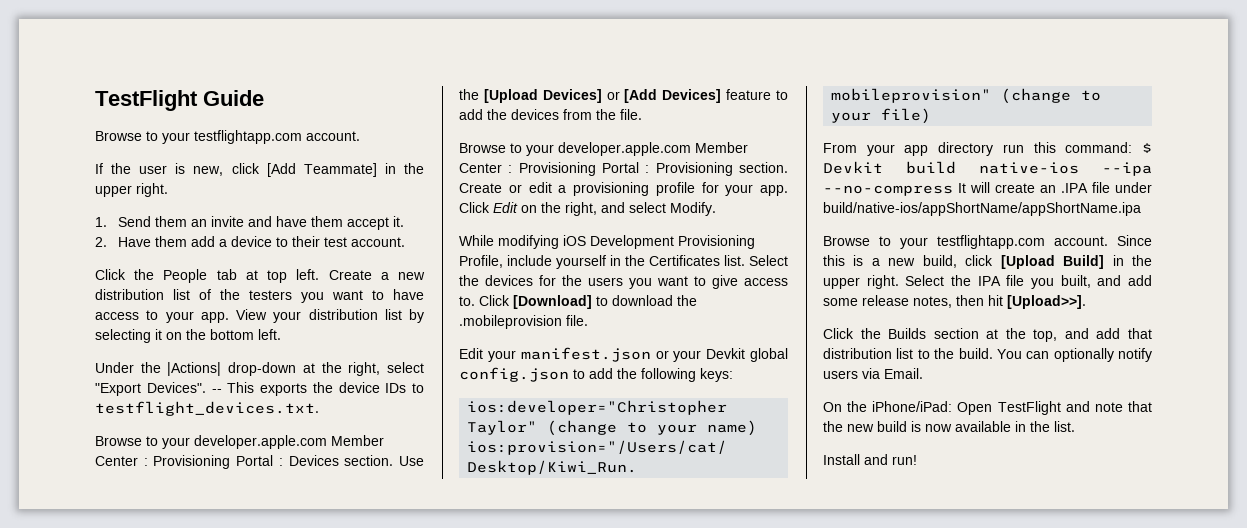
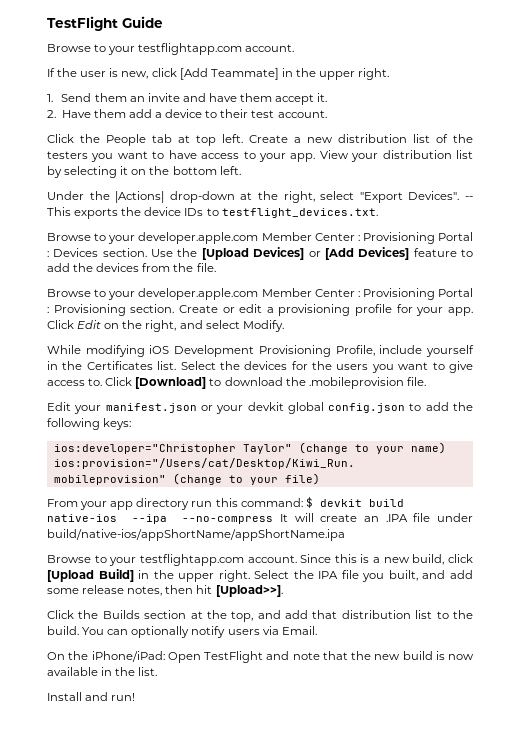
- Edit your manifest.json or your Devkit global config.json to add the following keys:
+ Edit your manifest.json or your devkit global config.json to add the following keys:
- From your app directory run this command: $ Devkit build native-ios --ipa --no-compress It will create an .IPA file under build/native-ios/appShortName/appShortName.ipa
+ From your app directory run this command: $ devkit build native-ios --ipa --no-compress It will create an .IPA file under build/native-ios/appShortName/appShortName.ipa

